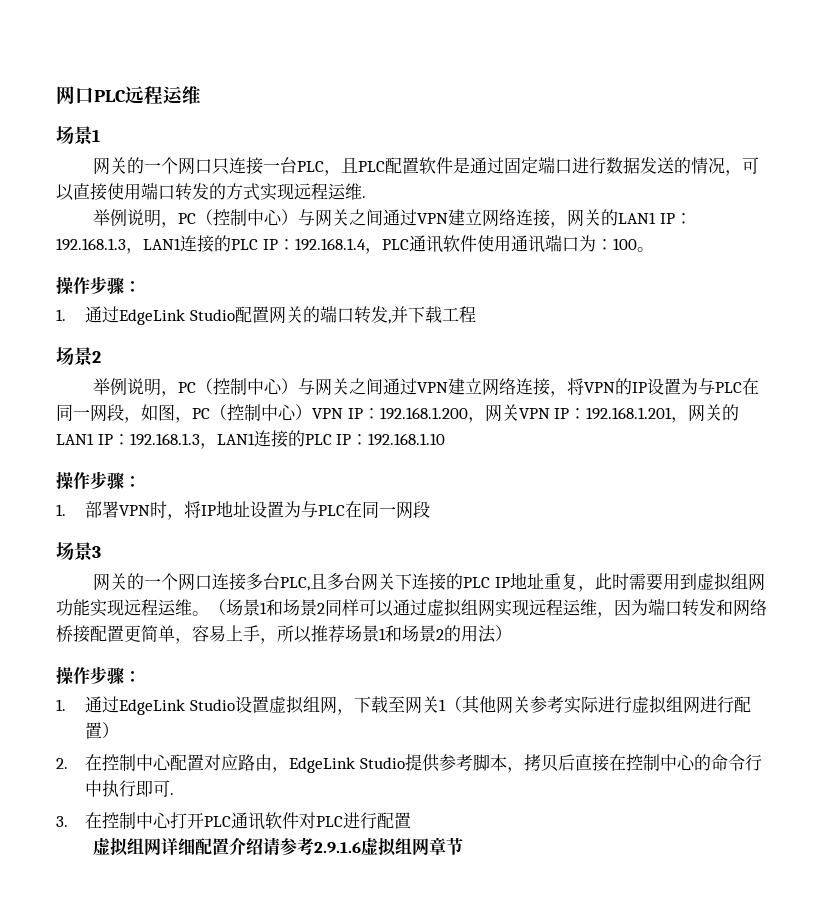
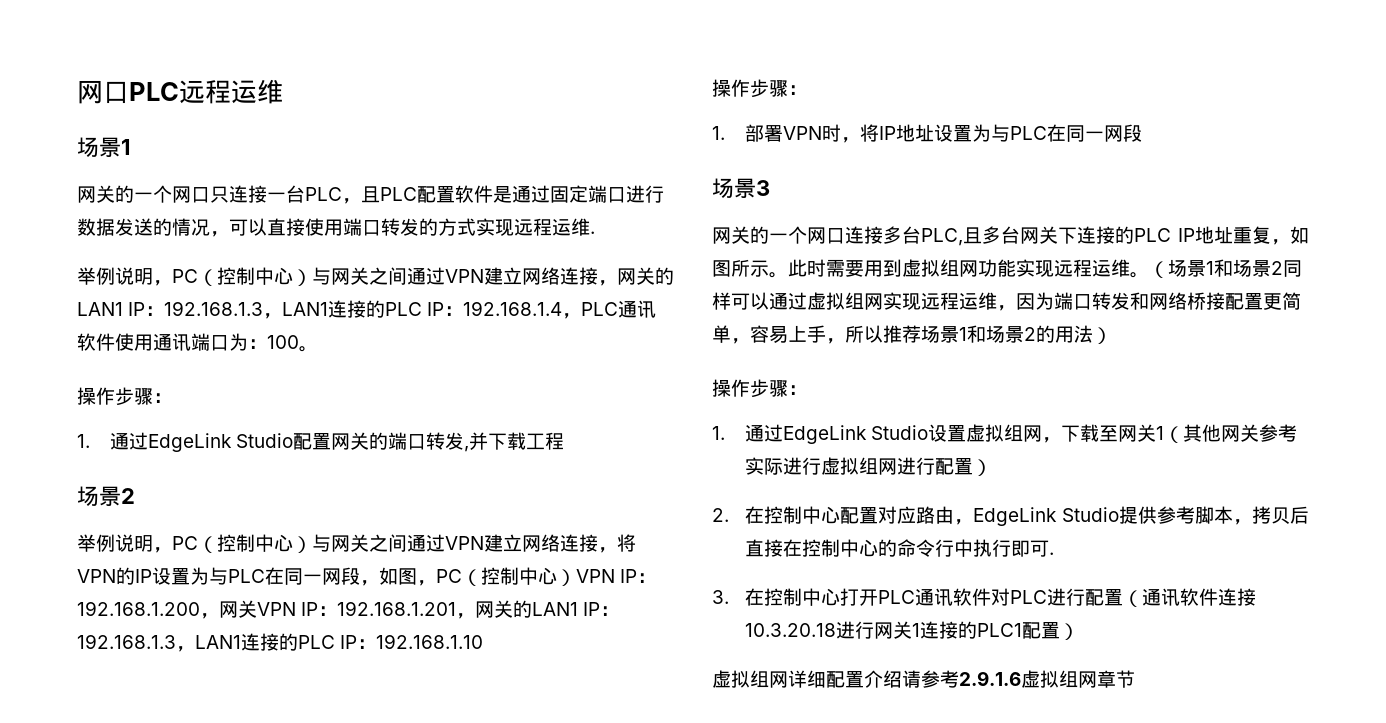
- 网关的一个网口连接多台PLC,且多台网关下连接的PLC IP地址重复，此时需要用到虚拟组网功能实现远程运维。
+ 网关的一个网口连接多台PLC,且多台网关下连接的PLC IP地址重复，如图所示。此时需要用到虚拟组网功能实现远程运维。
- 3.在控制中心打开PLC通讯软件对PLC进行配置
+ 3.在控制中心打开PLC通讯软件对PLC进行配置（通讯软件连接10.3.20.18进行网关1连接的PLC1配置）

